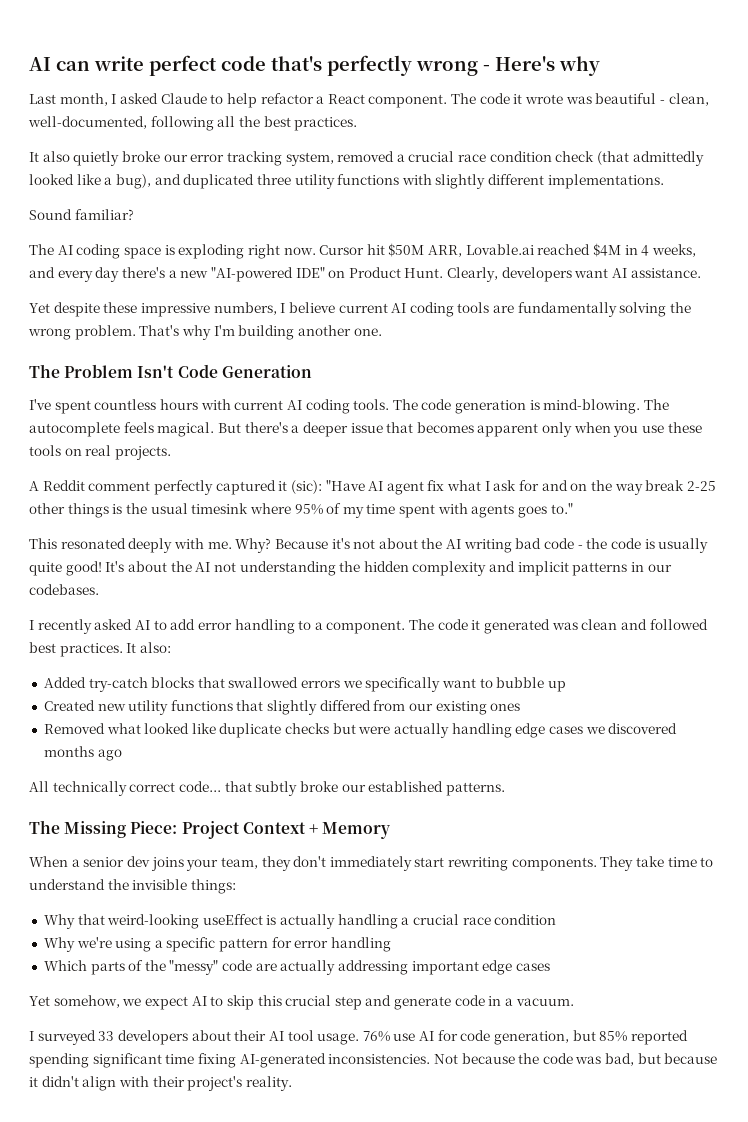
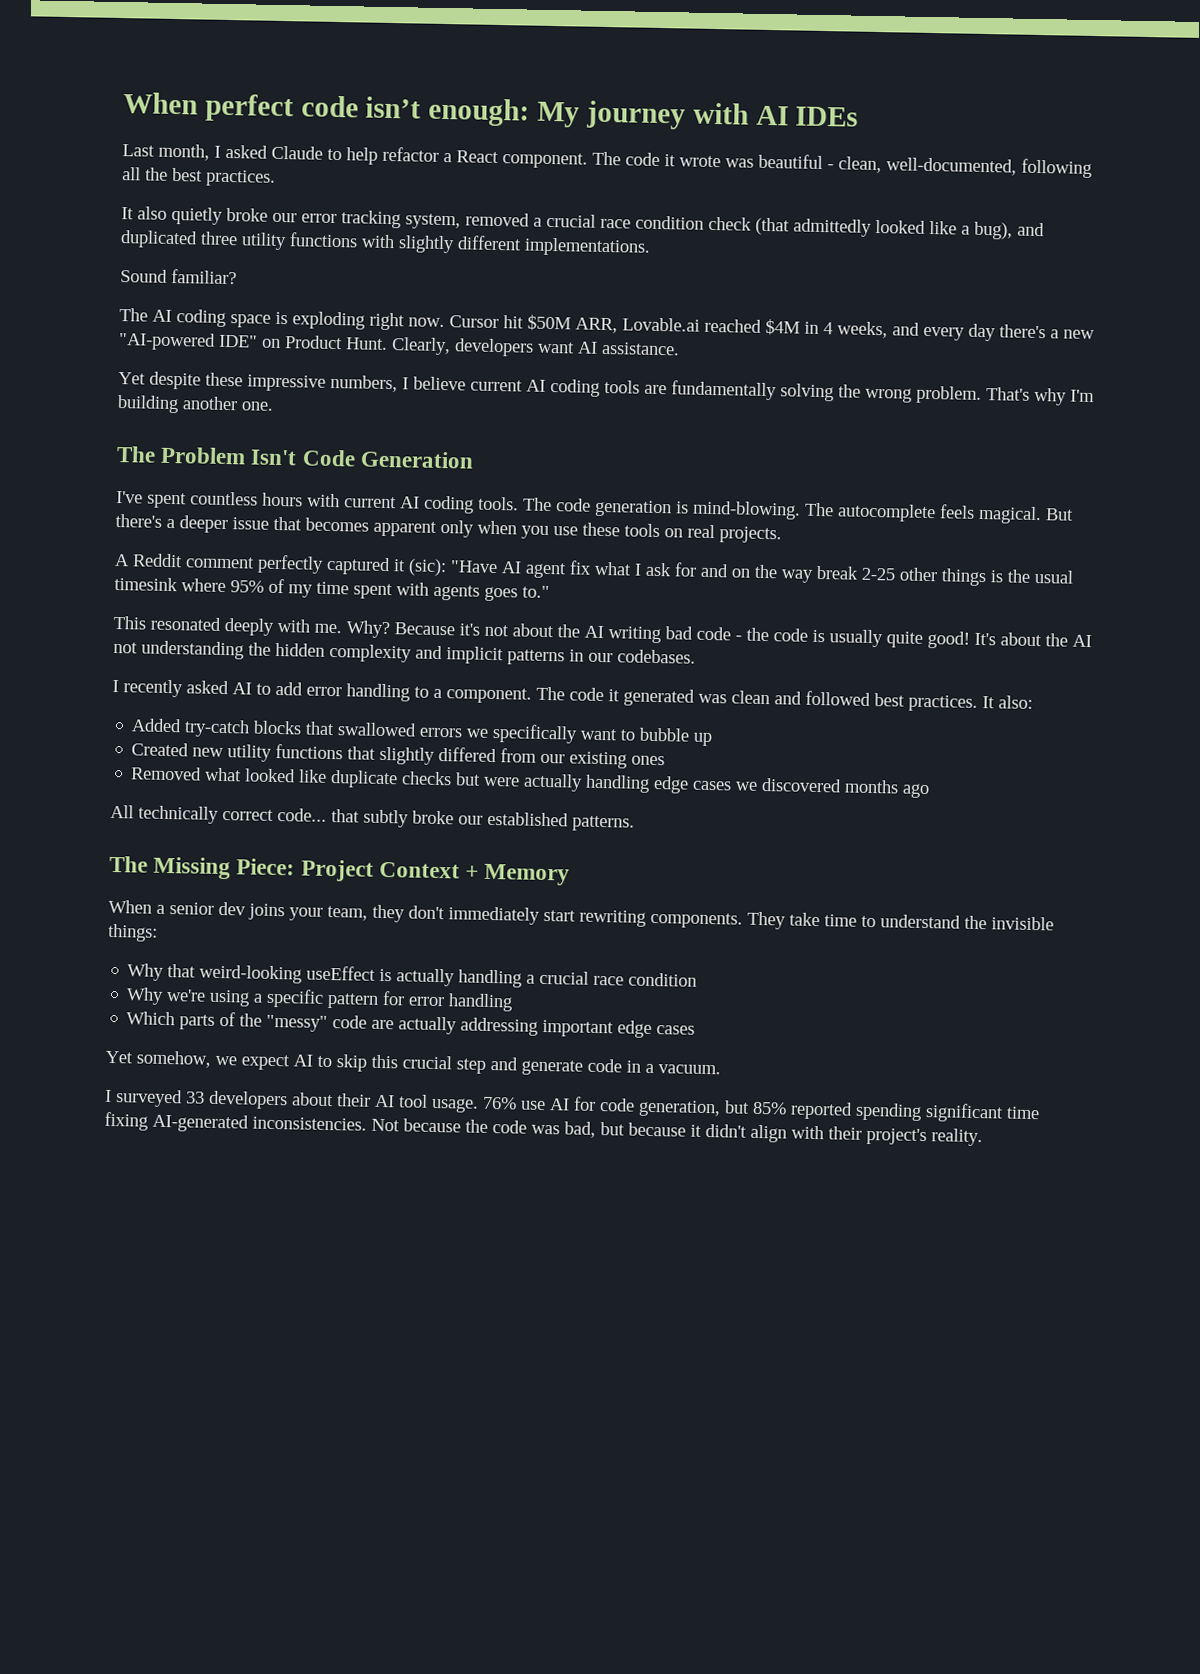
- AI can write perfect code that's perfectly wrong - Here's why
+ When perfect code isn’t enough: My journey with AI IDEs

